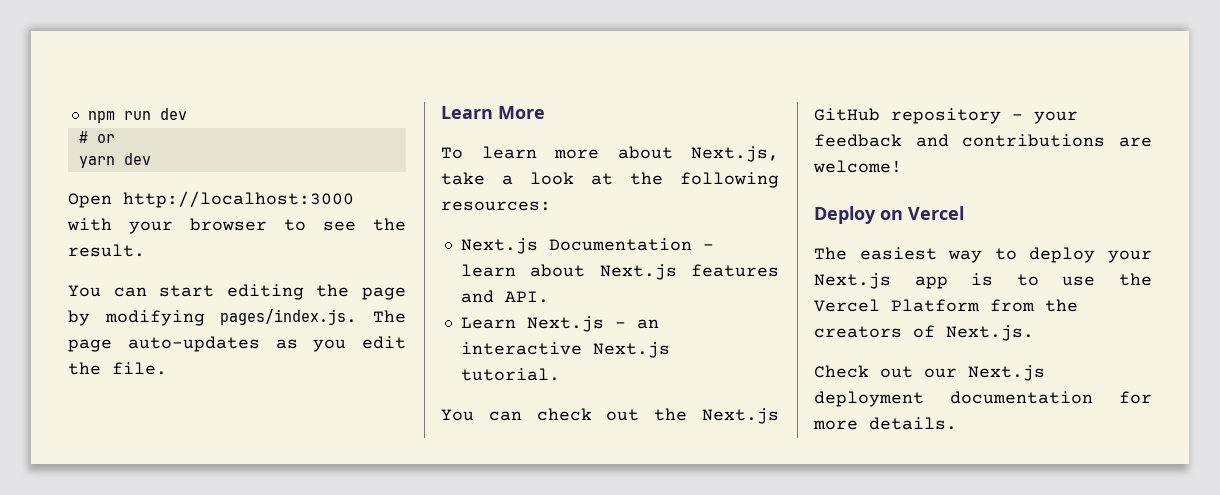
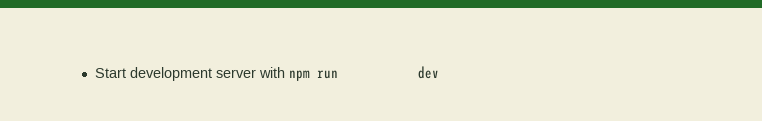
- npm run dev
+ Start development server with npm run dev
- # or
- yarn dev
- Open http://localhost:3000 with your browser to see the result.
- You can start editing the page by modifying pages/index.js. The page auto-updates as you edit the file.
- Learn More
- To learn more about Next.js, take a look at the following resources:
- Next.js Documentation - learn about Next.js features and API.
- Learn Next.js - an interactive Next.js tutorial.
- You can check out the Next.js GitHub repository - your feedback and contributions are welcome!
- Deploy on Vercel
- The easiest way to deploy your Next.js app is to use the Vercel Platform from the creators of Next.js.
- Check out our Next.js deployment documentation for more details.

